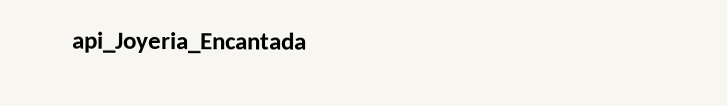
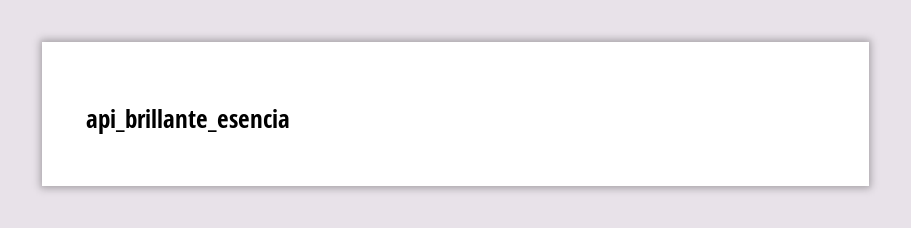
- api_Joyeria_Encantada
+ api_brillante_esencia

